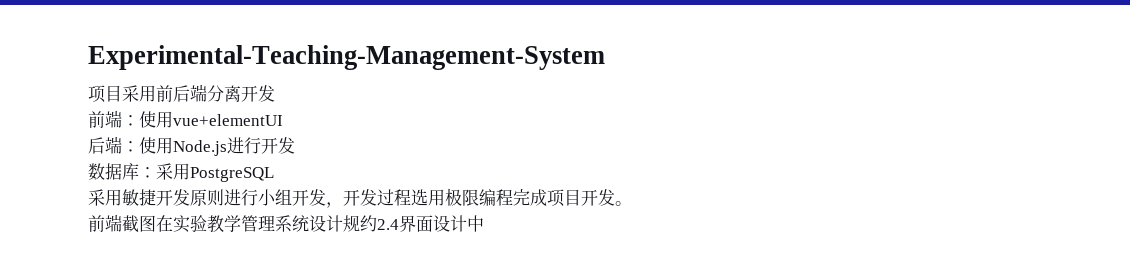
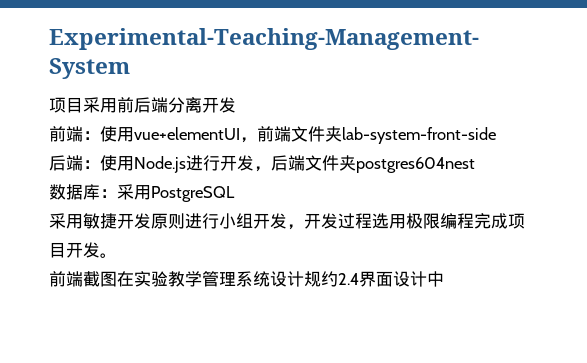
- 前端：使用vue+elementUI
+ 前端：使用vue+elementUI，前端文件夹lab-system-front-side
- 后端：使用Node.js进行开发
+ 后端：使用Node.js进行开发，后端文件夹postgres604nest

